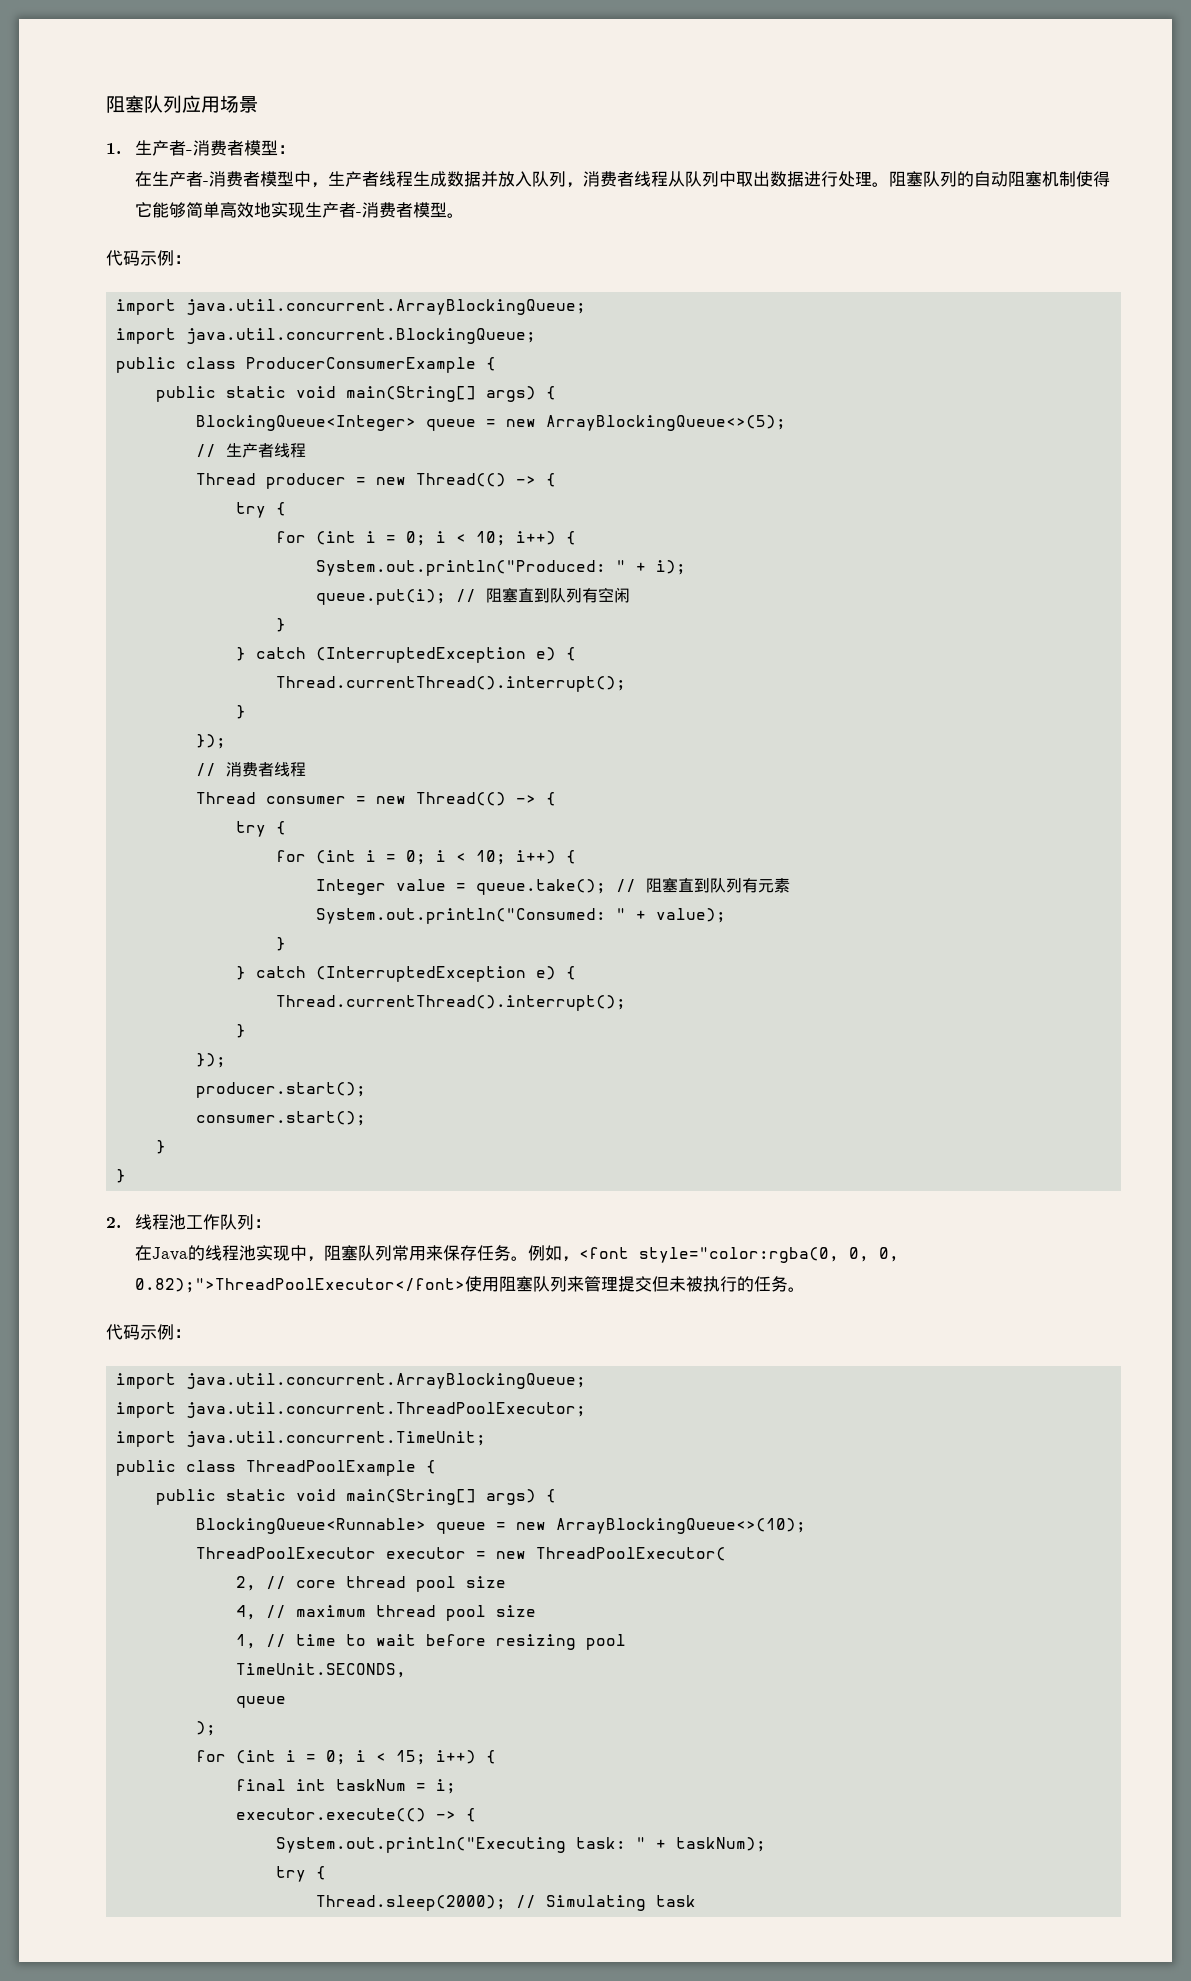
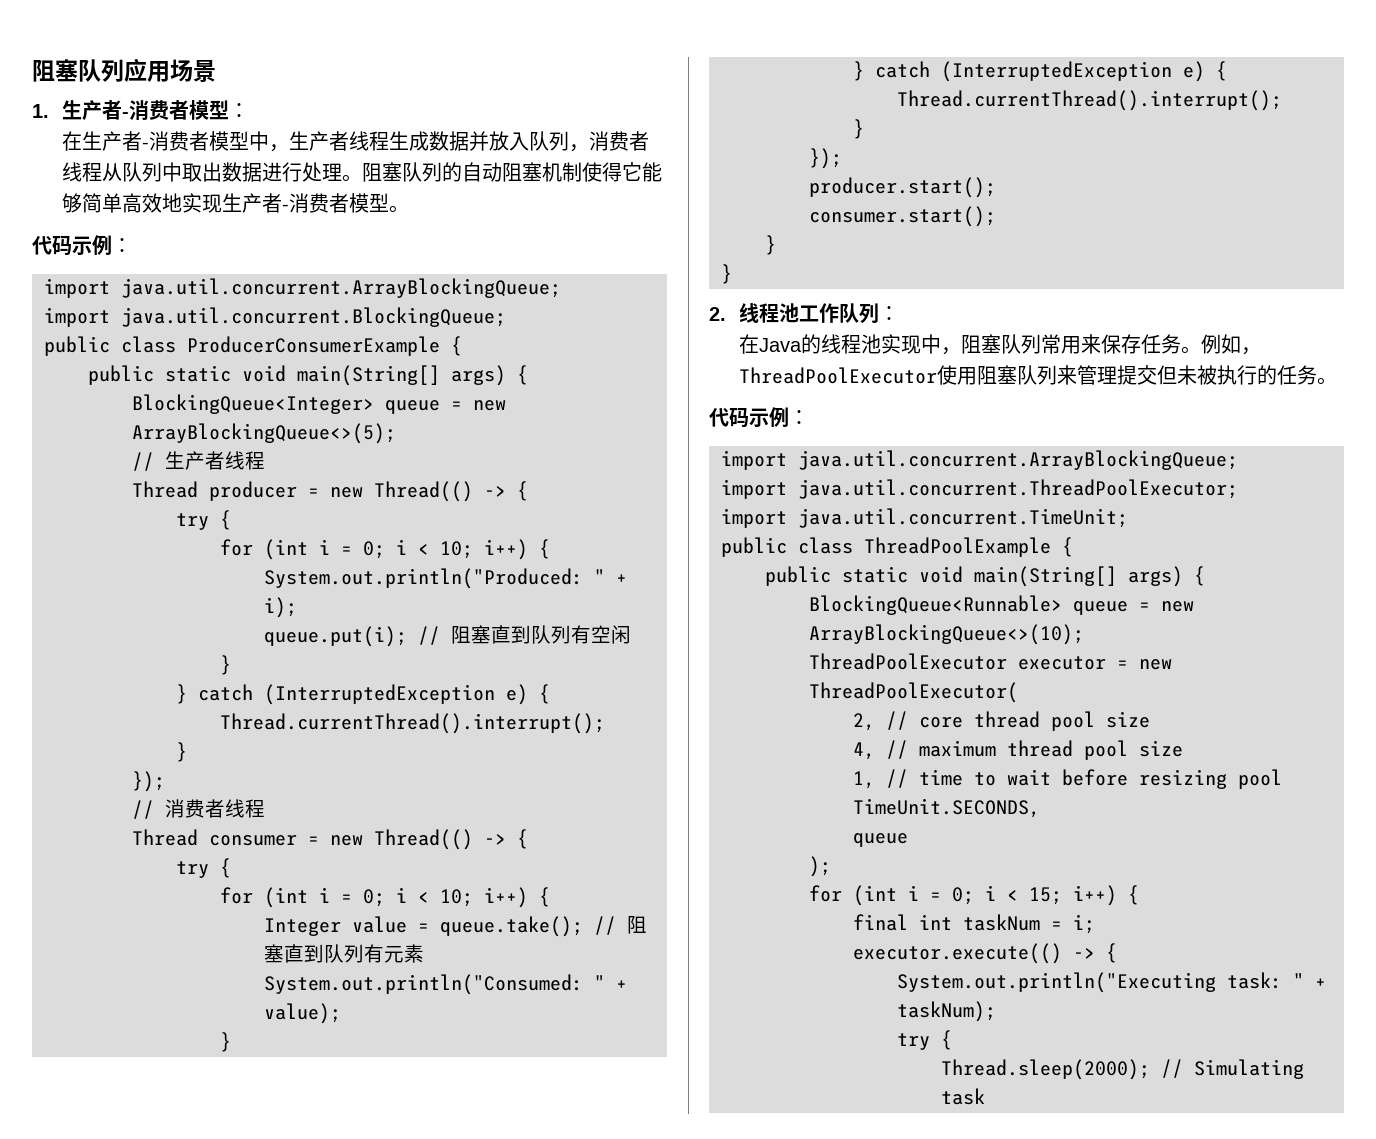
- 例如，<font style="color:rgba(0, 0, 0, 0.82);">ThreadPoolExecutor</font>使用阻塞队列来管理提交但未被执行的任务。
+ 例如，ThreadPoolExecutor使用阻塞队列来管理提交但未被执行的任务。

